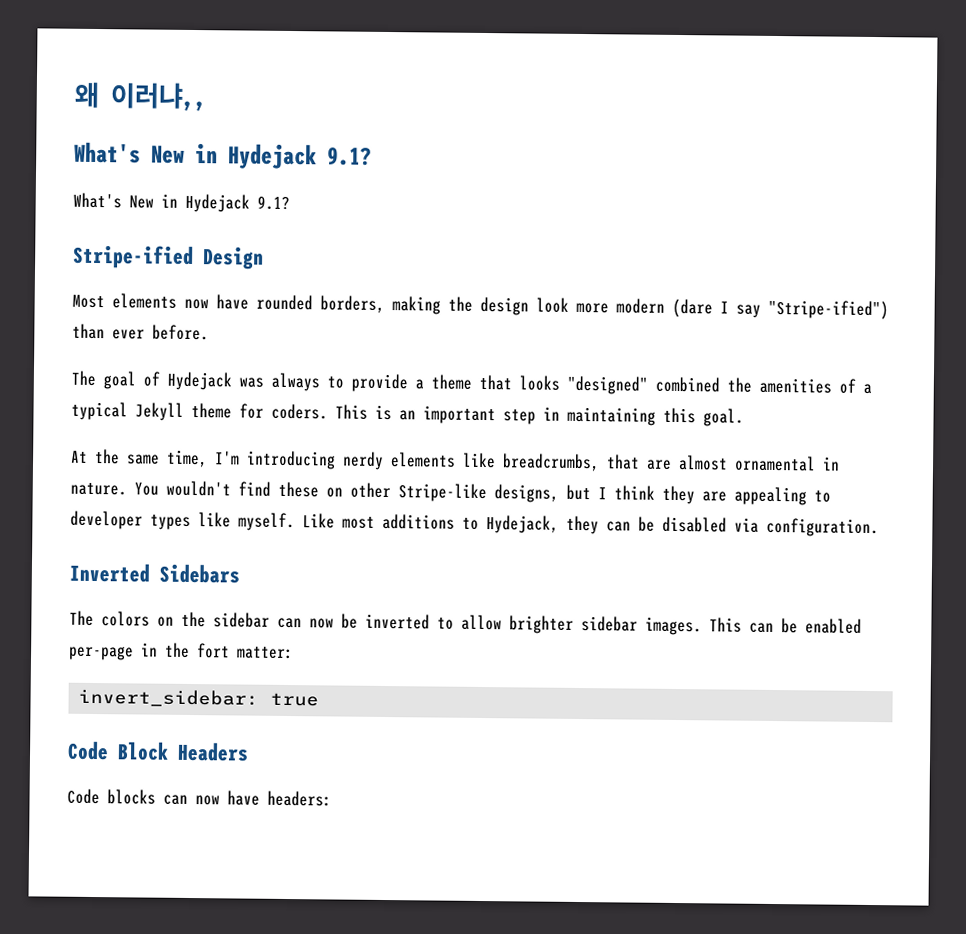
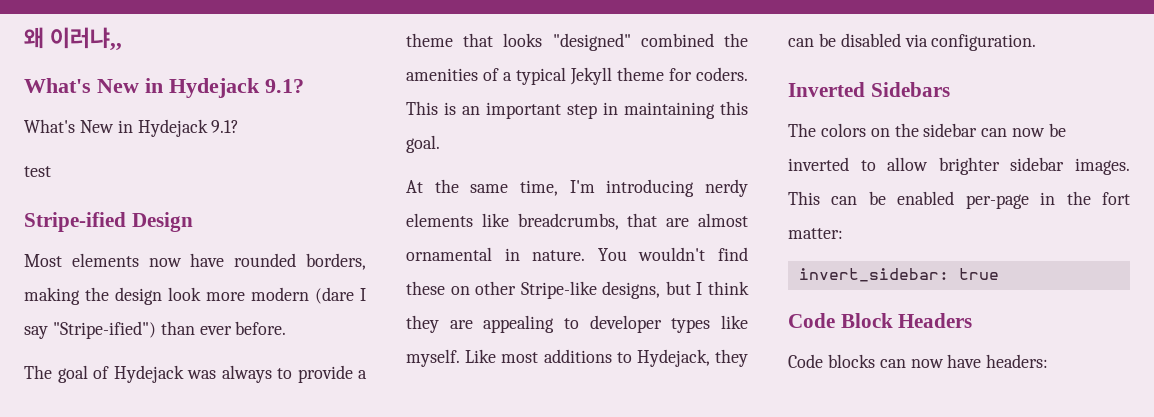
+ test

